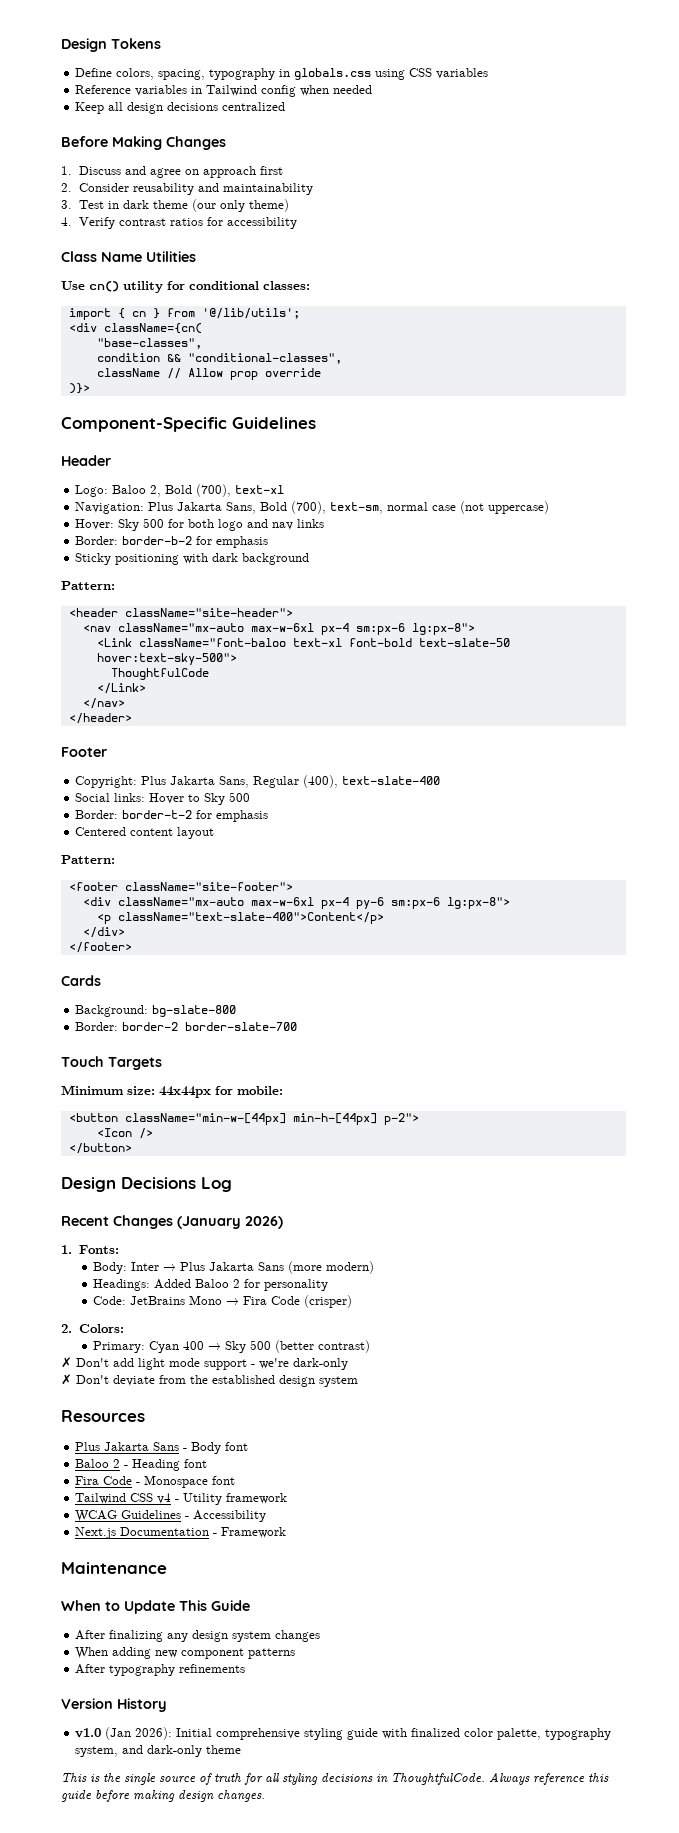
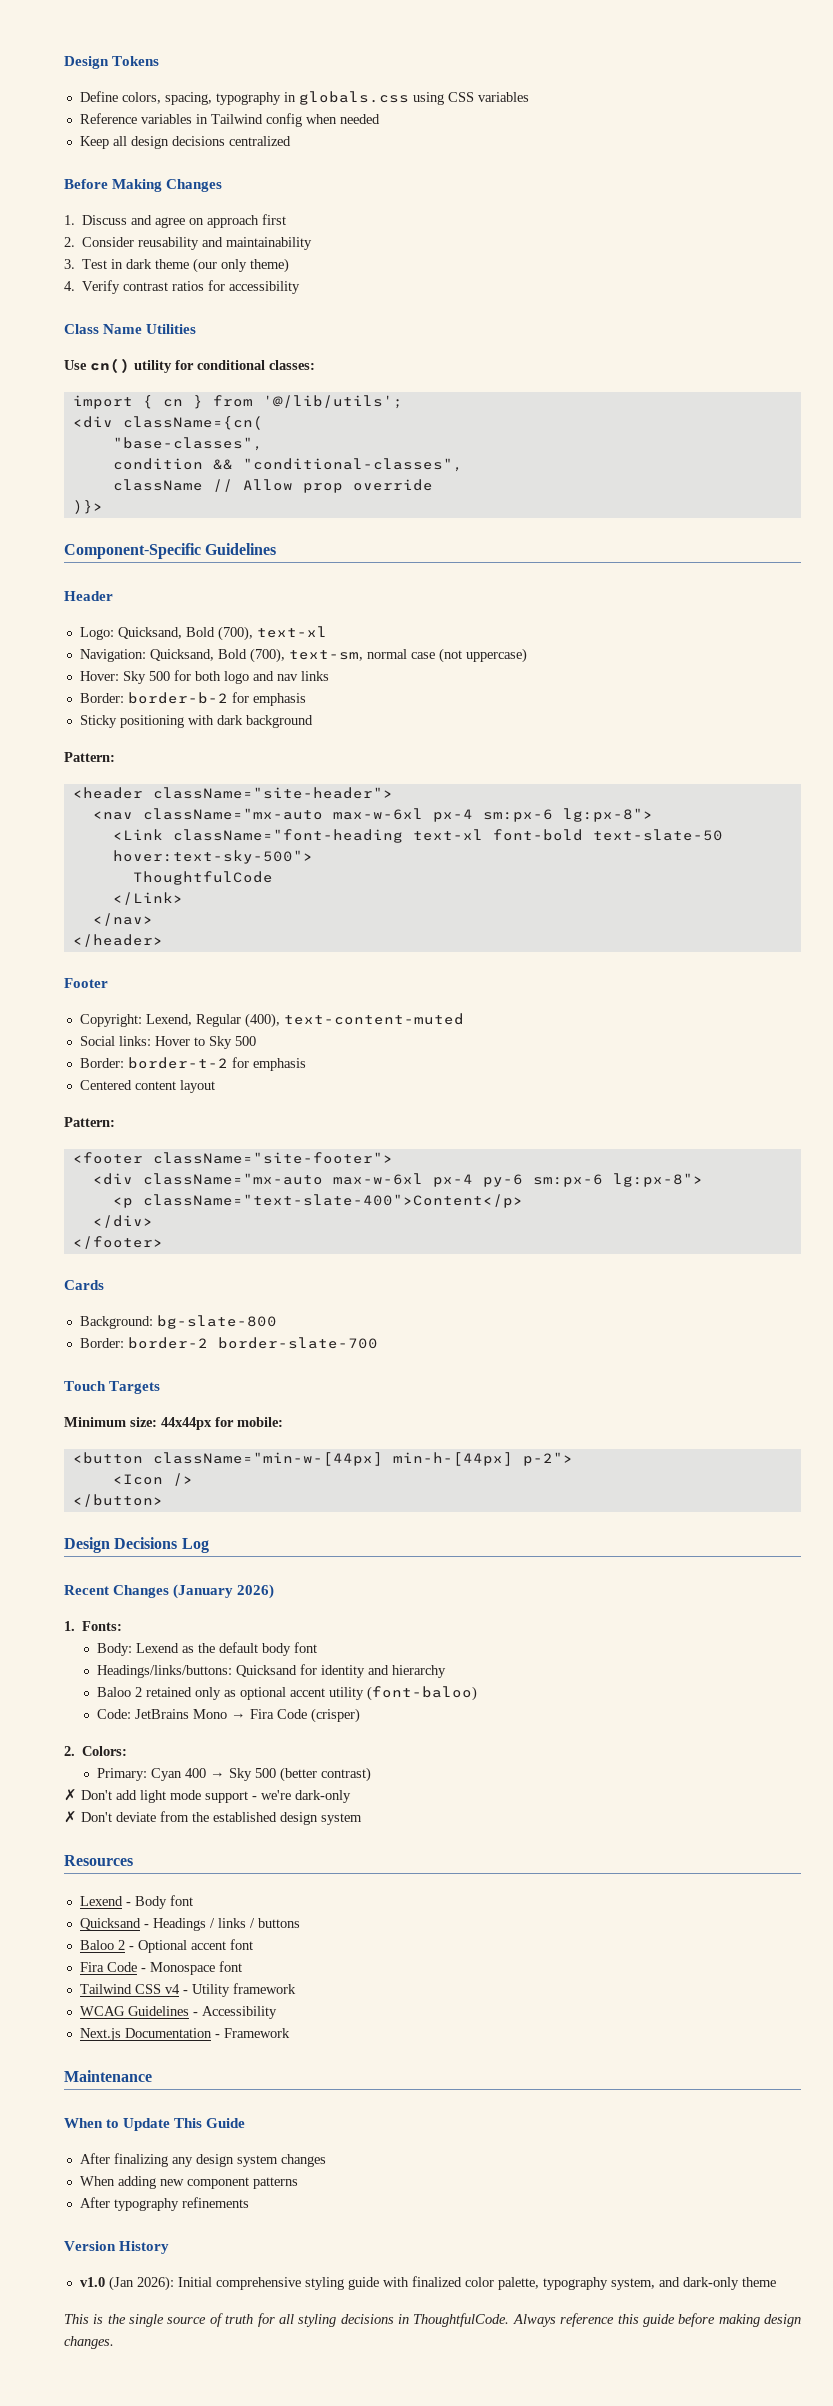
- Logo: Baloo 2, Bold (700), text-xl
+ Logo: Quicksand, Bold (700), text-xl
- Navigation: Plus Jakarta Sans, Bold (700), text-sm, normal case (not uppercase)
+ Navigation: Quicksand, Bold (700), text-sm, normal case (not uppercase)
- <Link className="font-baloo text-xl font-bold text-slate-50 hover:text-sky-500">
+ <Link className="font-heading text-xl font-bold text-slate-50 hover:text-sky-500">
- Copyright: Plus Jakarta Sans, Regular (400), text-slate-400
+ Copyright: Lexend, Regular (400), text-content-muted
- Body: Inter → Plus Jakarta Sans (more modern)
- Headings: Added Baloo 2 for personality
+ Body: Lexend as the default body font
+ Headings/links/buttons: Quicksand for identity and hierarchy
+ Baloo 2 retained only as optional accent utility (font-baloo)
- Plus Jakarta Sans - Body font
+ Lexend - Body font
+ Quicksand - Headings / links / buttons
- Baloo 2 - Heading font
+ Baloo 2 - Optional accent font

